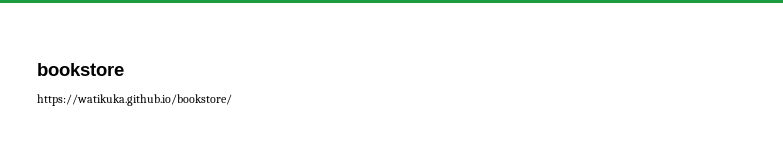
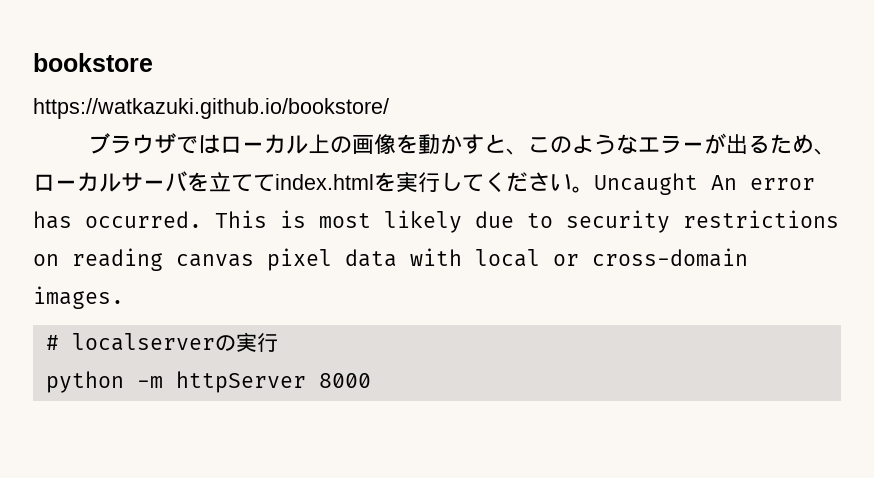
- https://watikuka.github.io/bookstore/
+ https://watkazuki.github.io/bookstore/
+ ブラウザではローカル上の画像を動かすと、このようなエラーが出るため、ローカルサーバを立ててindex.htmlを実行してください。Uncaught An error has occurred. This is most likely due to security restrictions on reading canvas pixel data with local or cross-domain images.
+ # localserverの実行
+ python -m httpServer 8000

